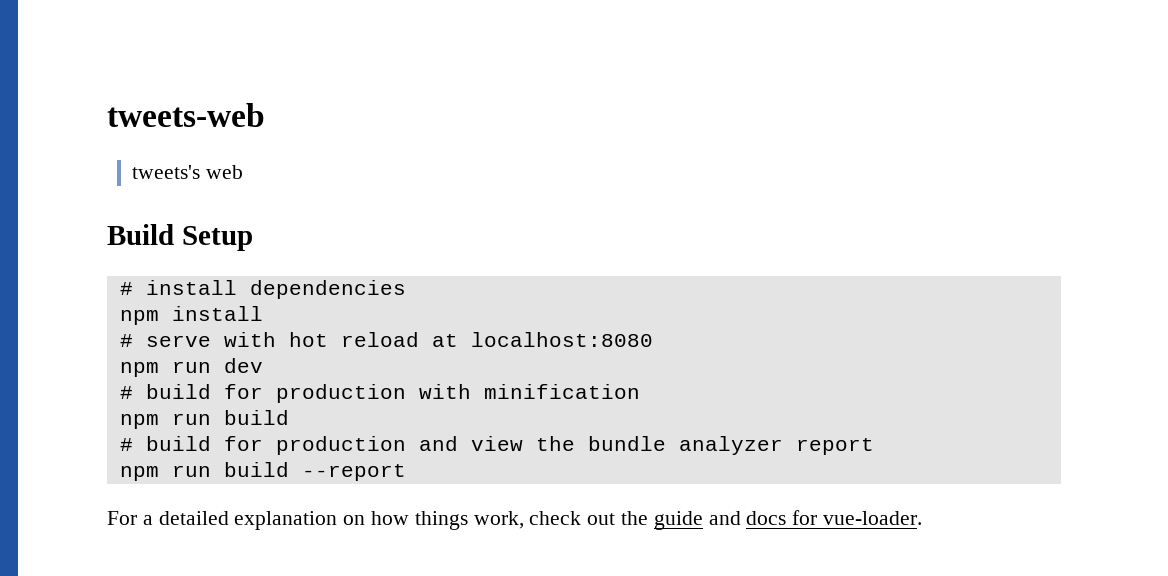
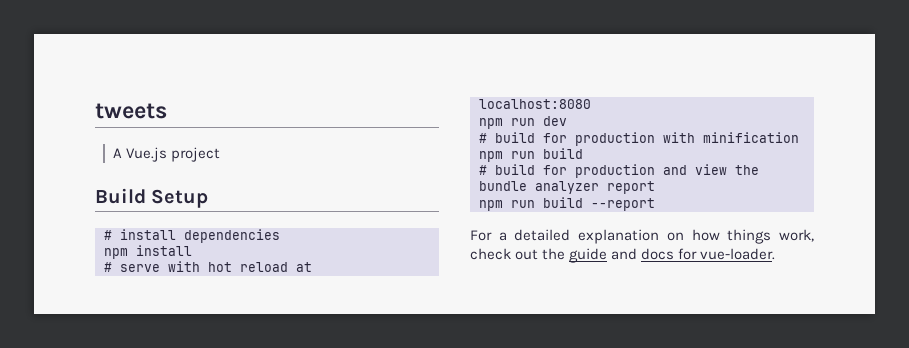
- tweets-web
- tweets's web
+ tweets
+ A Vue.js project

